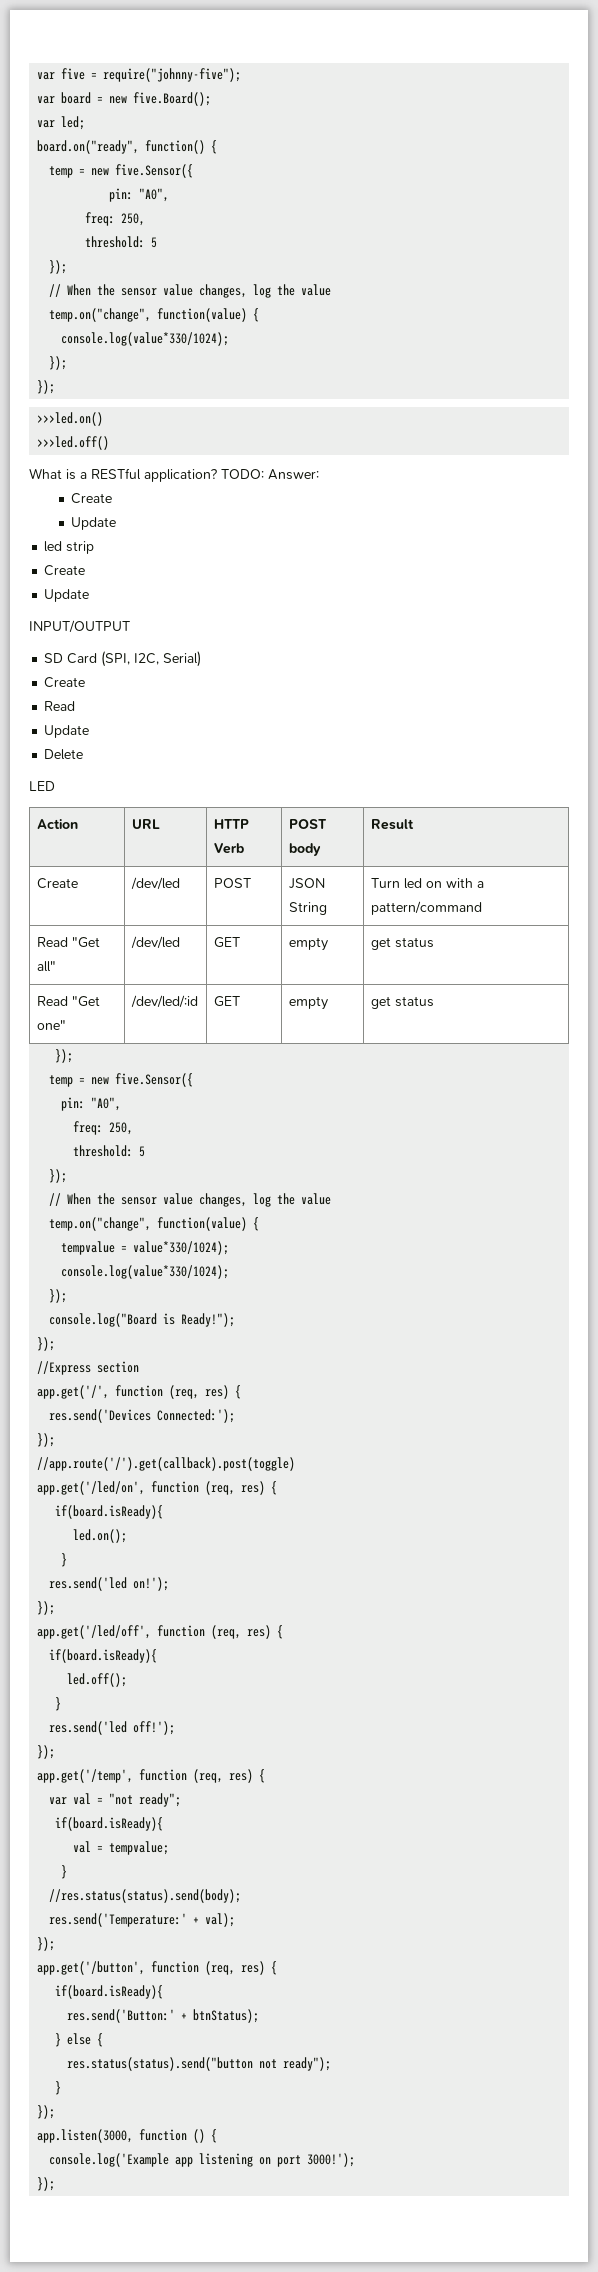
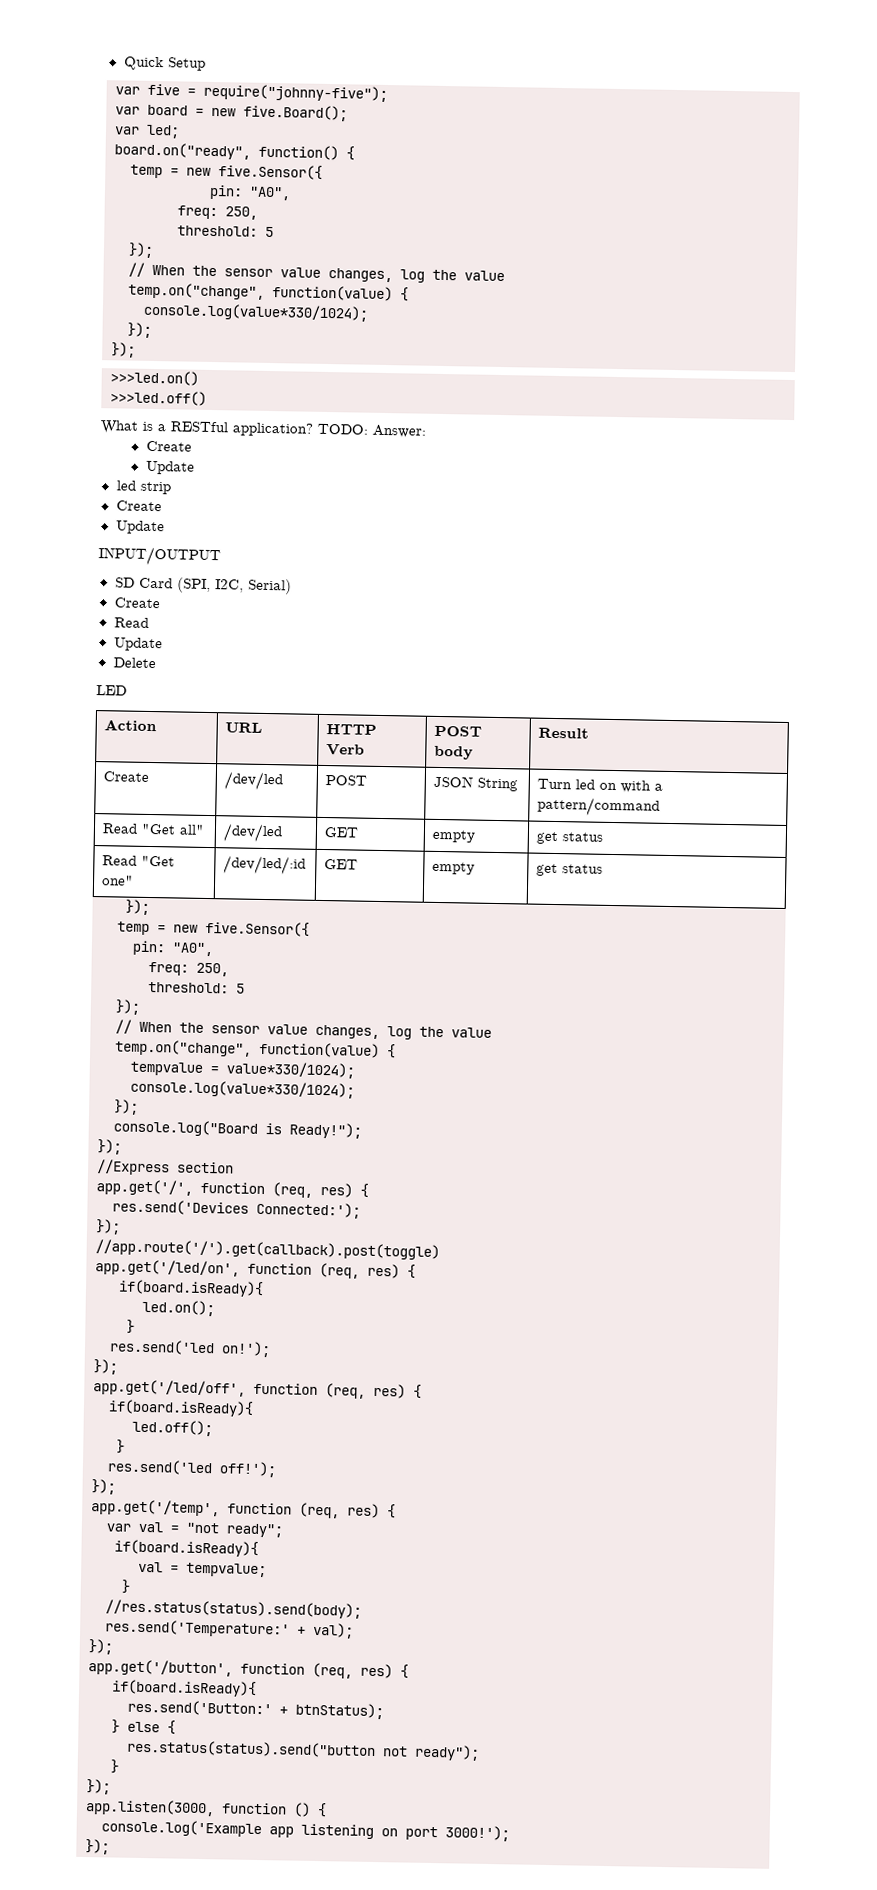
+ Quick Setup

